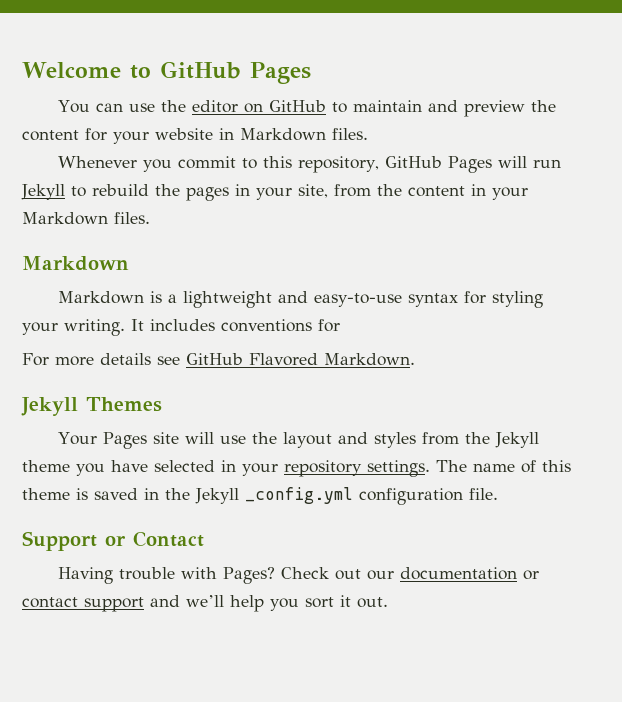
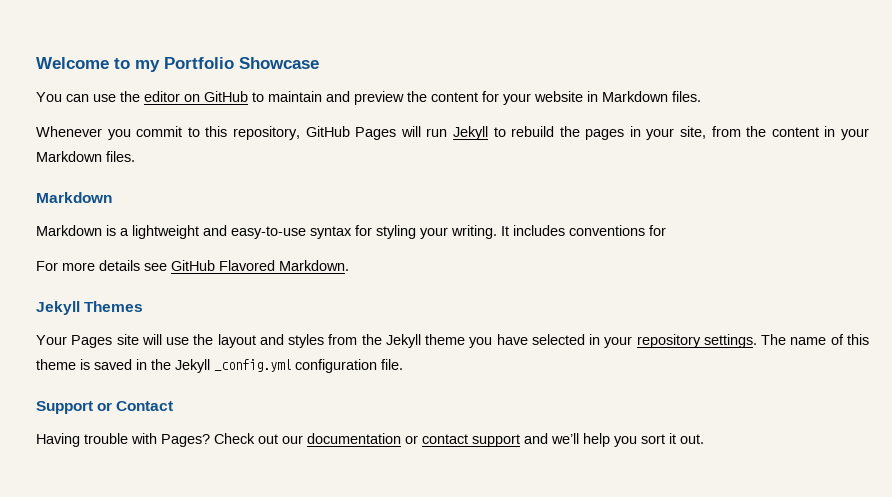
- Welcome to GitHub Pages
+ Welcome to my Portfolio Showcase

